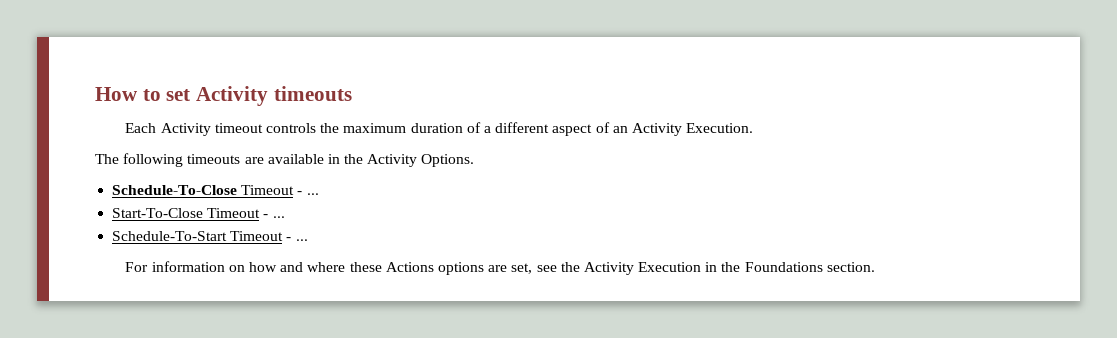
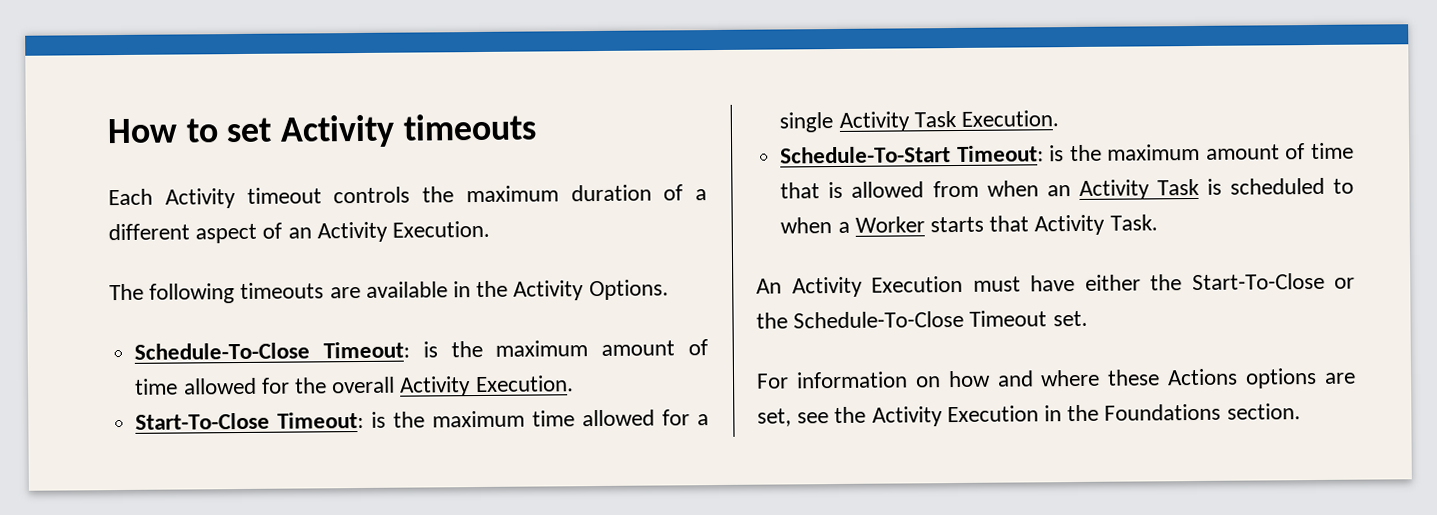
- Schedule-To-Close Timeout - ...
- Start-To-Close Timeout - ...
- Schedule-To-Start Timeout - ...
+ Schedule-To-Close Timeout: is the maximum amount of time allowed for the overall Activity Execution.
+ Start-To-Close Timeout: is the maximum time allowed for a single Activity Task Execution.
+ Schedule-To-Start Timeout: is the maximum amount of time that is allowed from when an Activity Task is scheduled to when a Worker starts that Activity Task.
+ An Activity Execution must have either the Start-To-Close or the Schedule-To-Close Timeout set.

